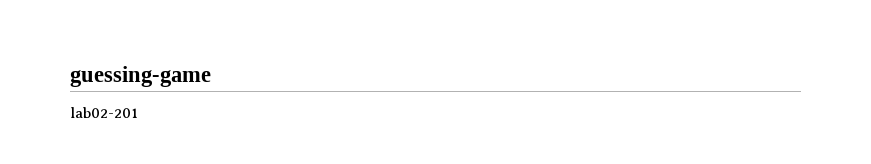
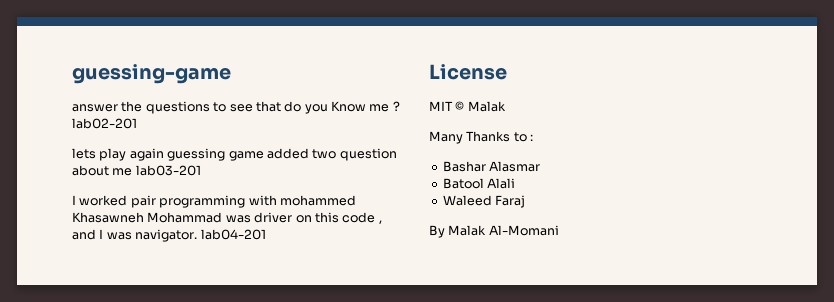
- lab02-201
+ answer the questions to see that do you Know me ? lab02-201
+ lets play again guessing game added two question about me lab03-201
+ I worked pair programming with mohammed Khasawneh Mohammad was driver on this code , and I was navigator. lab04-201
+ License
+ MIT © Malak
+ Many Thanks to :
+ Bashar Alasmar
+ Batool Alali
+ Waleed Faraj
+ By Malak Al-Momani

